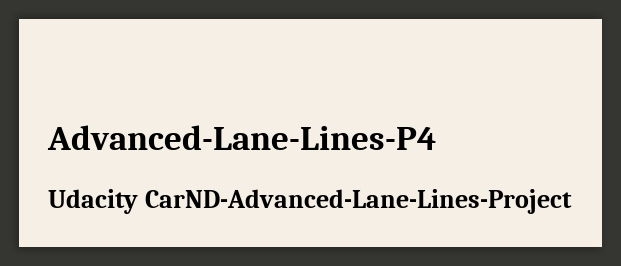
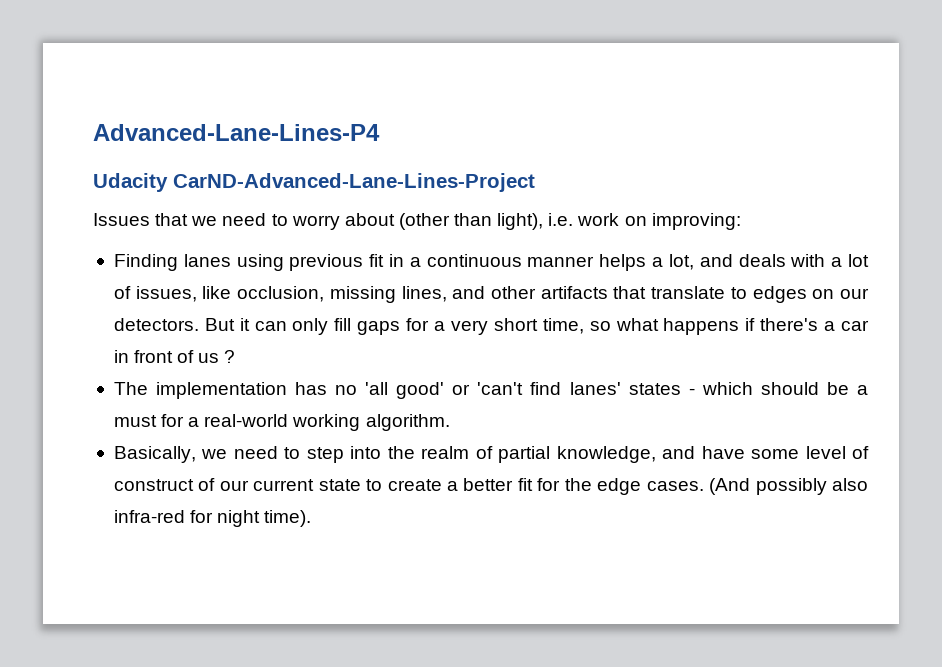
+ Issues that we need to worry about (other than light), i.e. work on improving:
+ Finding lanes using previous fit in a continuous manner helps a lot, and deals with a lot of issues, like occlusion, missing lines, and other artifacts that translate to edges on our detectors. But it can only fill gaps for a very short time, so what happens if there's a car in front of us ?
+ The implementation has no 'all good' or 'can't find lanes' states - which should be a must for a real-world working algorithm.
+ Basically, we need to step into the realm of partial knowledge, and have some level of construct of our current state to create a better fit for the edge cases. (And possibly also infra-red for night time).

